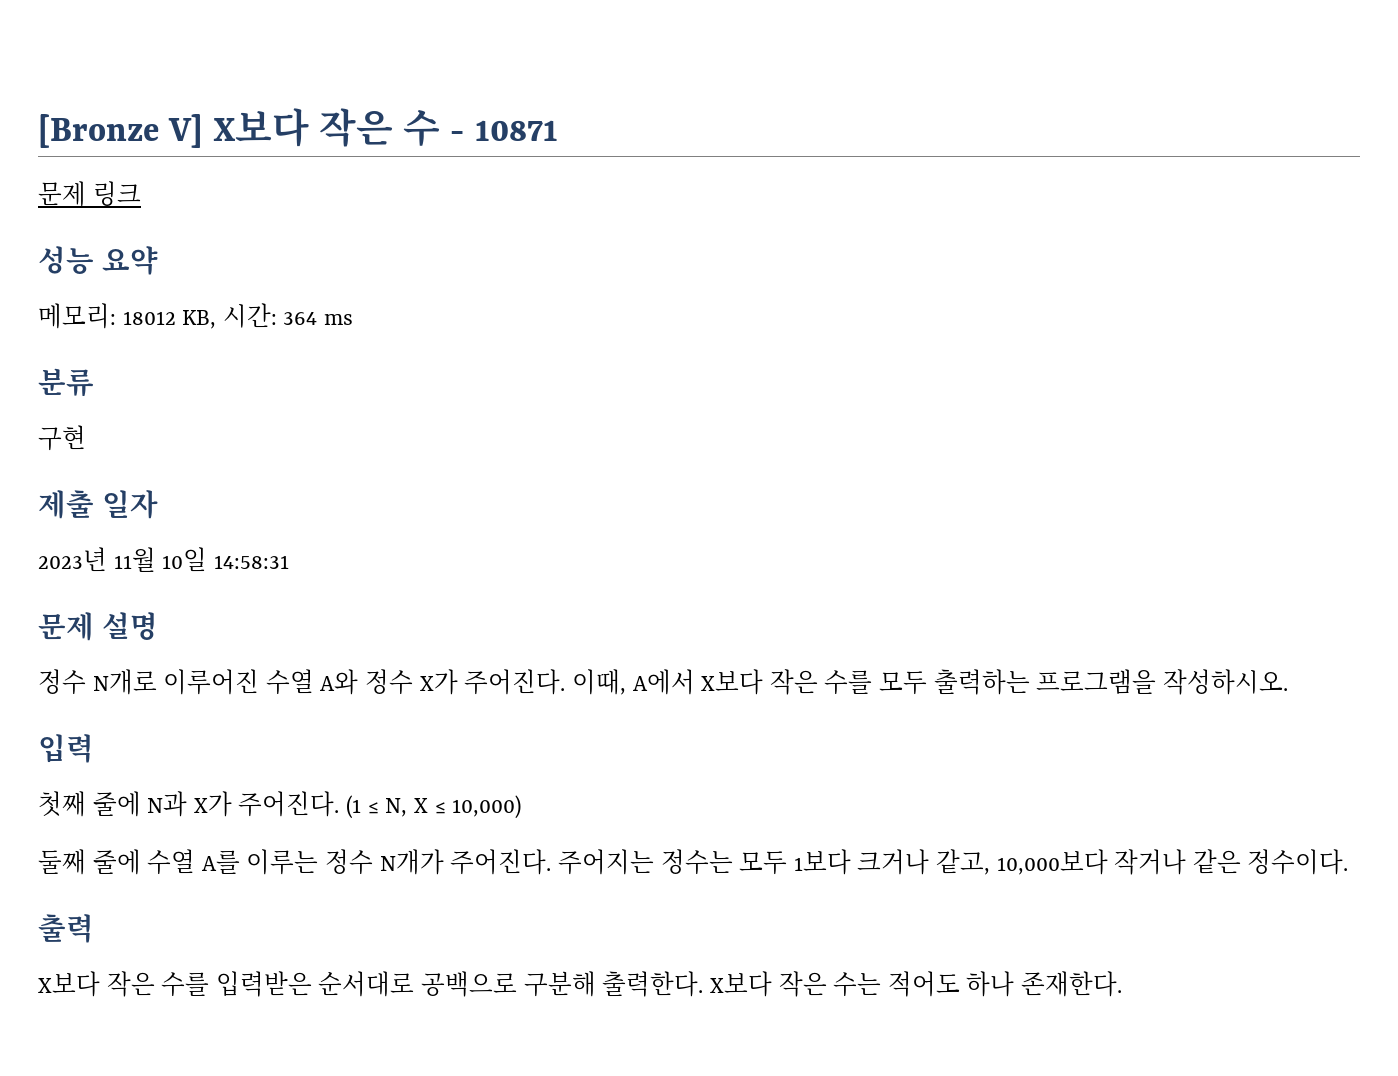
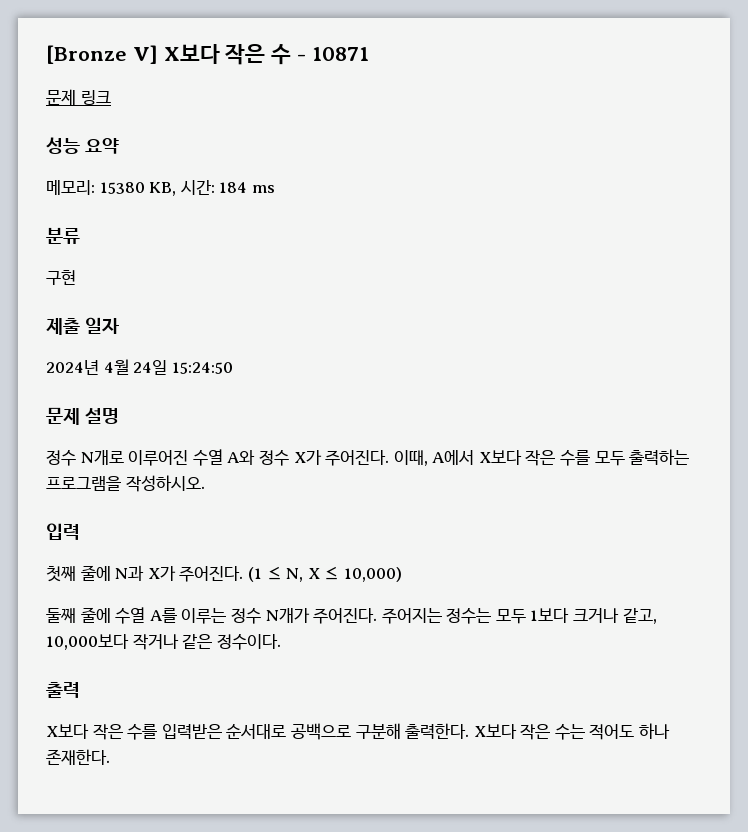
- 메모리: 18012 KB, 시간: 364 ms
+ 메모리: 15380 KB, 시간: 184 ms
- 2023년 11월 10일 14:58:31
+ 2024년 4월 24일 15:24:50

